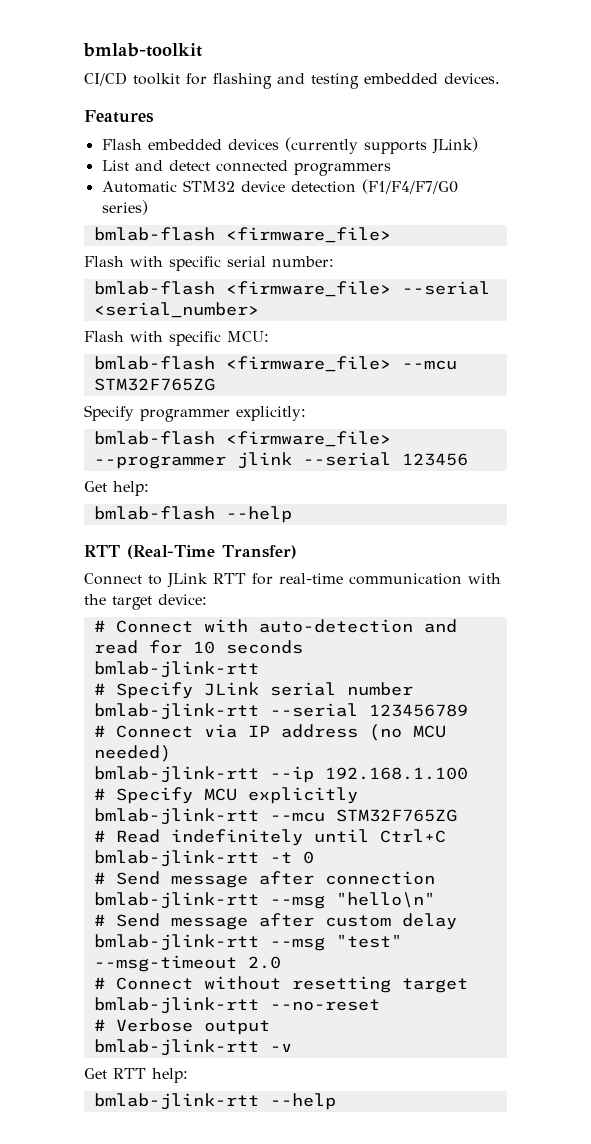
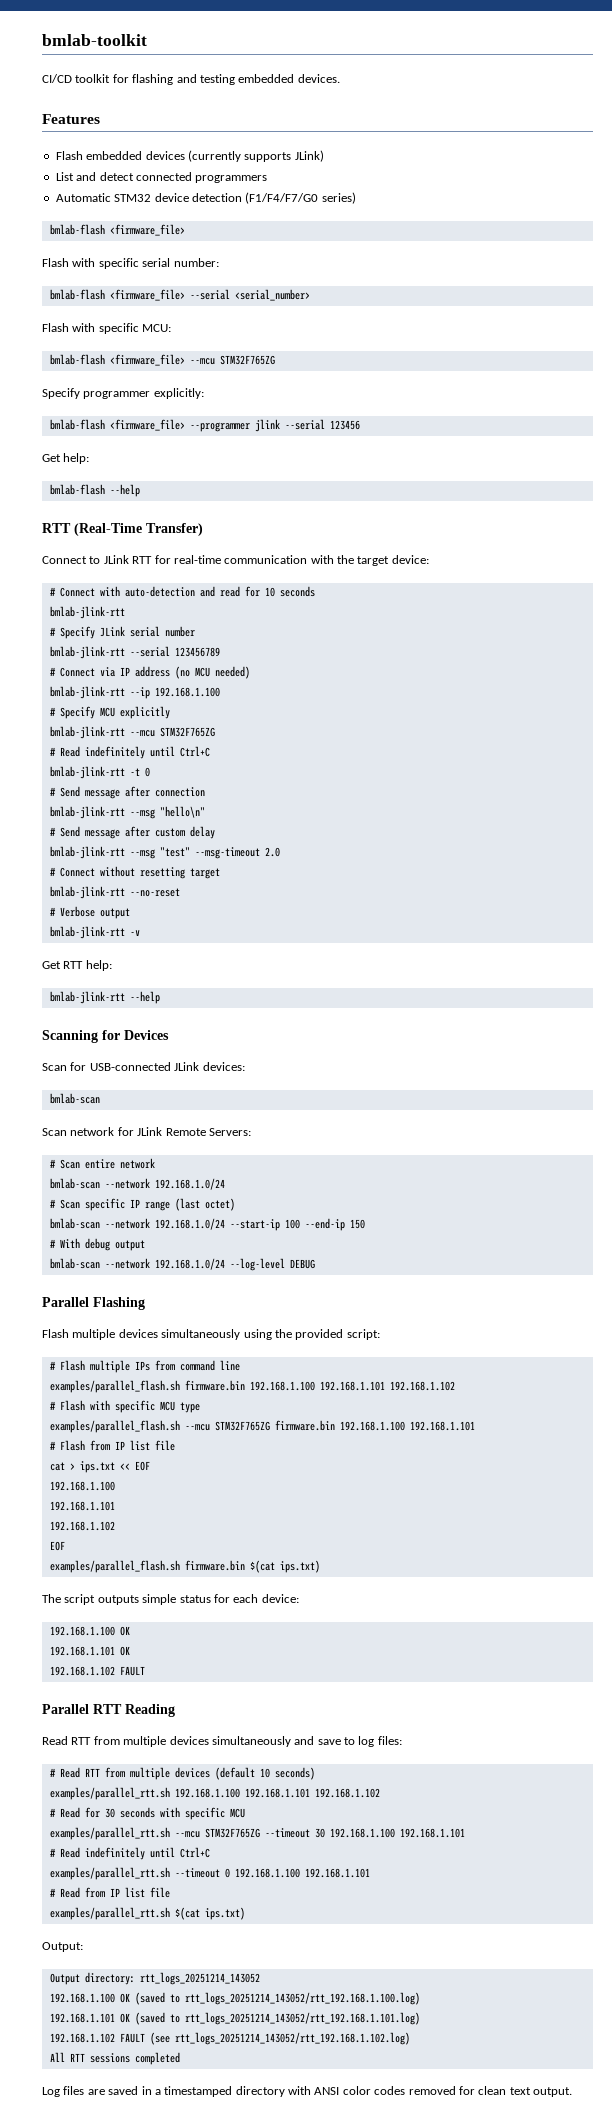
+ Scanning for Devices
+ Scan for USB-connected JLink devices:
+ bmlab-scan
+ Scan network for JLink Remote Servers:
+ # Scan entire network
+ bmlab-scan --network 192.168.1.0/24
+ # Scan specific IP range (last octet)
+ bmlab-scan --network 192.168.1.0/24 --start-ip 100 --end-ip 150
+ # With debug output
+ bmlab-scan --network 192.168.1.0/24 --log-level DEBUG
+ Parallel Flashing
+ Flash multiple devices simultaneously using the provided script:
+ # Flash multiple IPs from command line
+ examples/parallel_flash.sh firmware.bin 192.168.1.100 192.168.1.101 192.168.1.102
+ # Flash with specific MCU type
+ examples/parallel_flash.sh --mcu STM32F765ZG firmware.bin 192.168.1.100 192.168.1.101
+ # Flash from IP list file
+ cat > ips.txt << EOF
+ 192.168.1.100
+ 192.168.1.101
+ 192.168.1.102
+ EOF
+ examples/parallel_flash.sh firmware.bin $(cat ips.txt)
+ The script outputs simple status for each device:
+ 192.168.1.100 OK
+ 192.168.1.101 OK
+ 192.168.1.102 FAULT
+ Parallel RTT Reading
+ Read RTT from multiple devices simultaneously and save to log files:
+ # Read RTT from multiple devices (default 10 seconds)
+ examples/parallel_rtt.sh 192.168.1.100 192.168.1.101 192.168.1.102
+ # Read for 30 seconds with specific MCU
+ examples/parallel_rtt.sh --mcu STM32F765ZG --timeout 30 192.168.1.100 192.168.1.101
+ # Read indefinitely until Ctrl+C
+ examples/parallel_rtt.sh --timeout 0 192.168.1.100 192.168.1.101
+ # Read from IP list file
+ examples/parallel_rtt.sh $(cat ips.txt)
+ Output:
+ Output directory: rtt_logs_20251214_143052
+ 192.168.1.100 OK (saved to rtt_logs_20251214_143052/rtt_192.168.1.100.log)
+ 192.168.1.101 OK (saved to rtt_logs_20251214_143052/rtt_192.168.1.101.log)
+ 192.168.1.102 FAULT (see rtt_logs_20251214_143052/rtt_192.168.1.102.log)
+ All RTT sessions completed
+ Log files are saved in a timestamped directory with ANSI color codes removed for clean text output.

